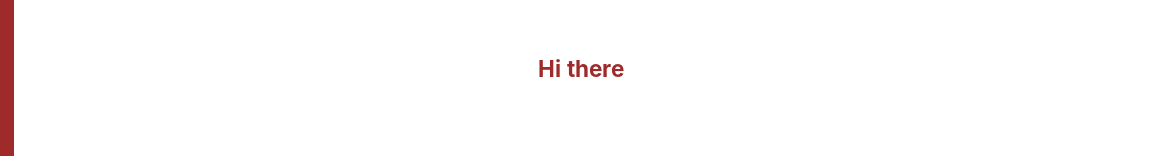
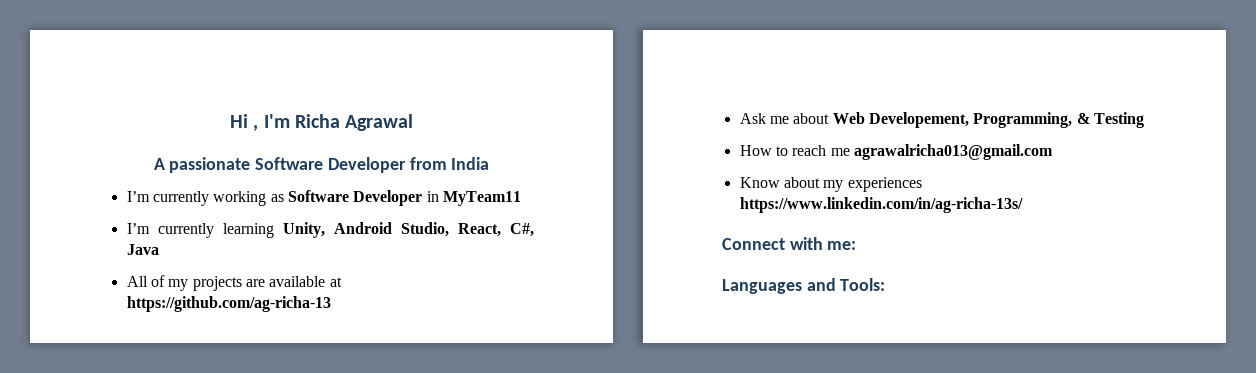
- Hi there
+ Hi , I'm Richa Agrawal
+ A passionate Software Developer from India
+ I’m currently working as Software Developer in MyTeam11
+ I’m currently learning Unity, Android Studio, React, C#, Java
+ All of my projects are available at https://github.com/ag-richa-13
+ Ask me about Web Developement, Programming, & Testing
+ How to reach me agrawalricha013@gmail.com
+ Know about my experiences https://www.linkedin.com/in/ag-richa-13s/
+ Connect with me:
+ Languages and Tools:

